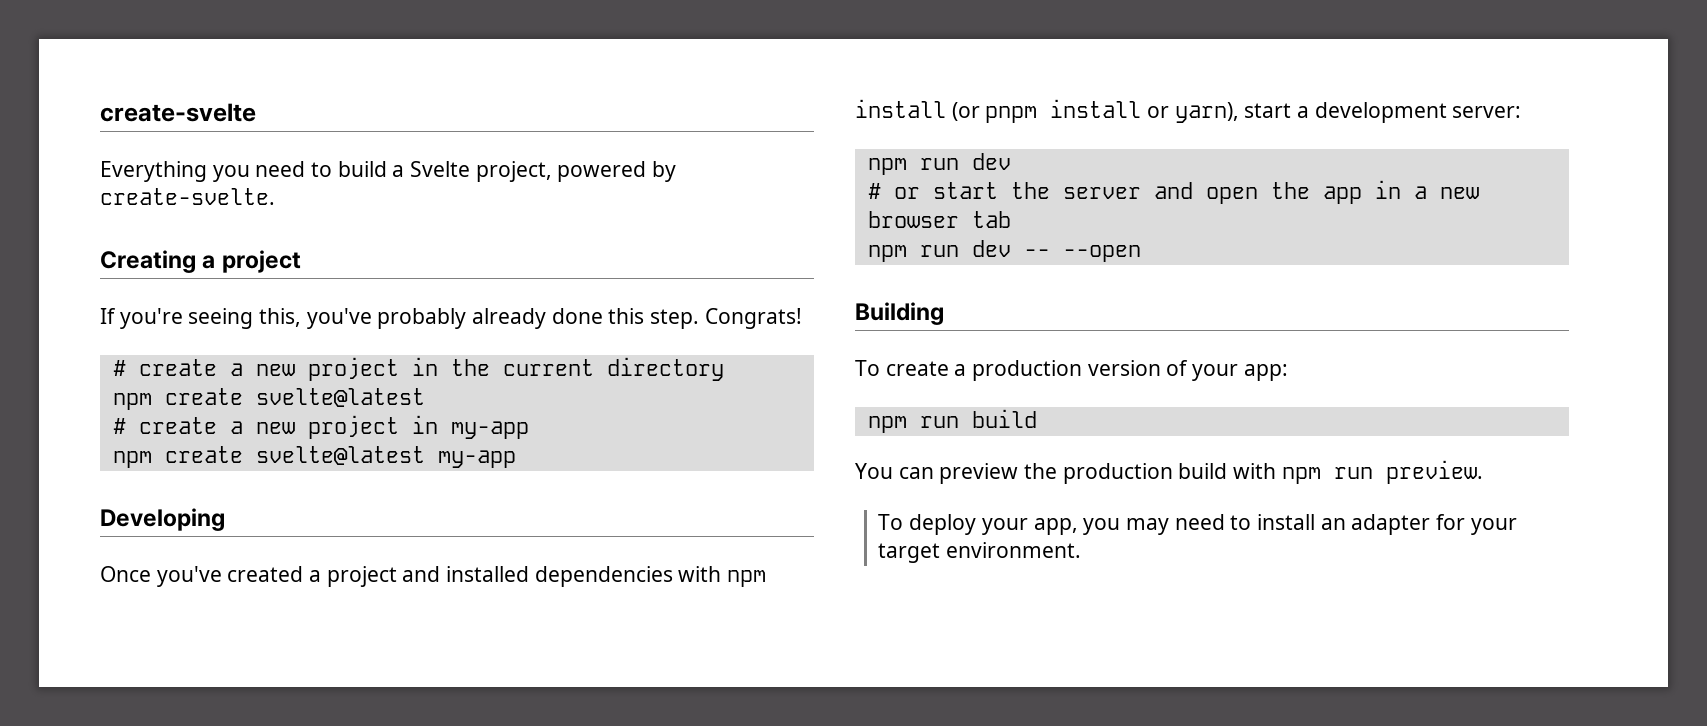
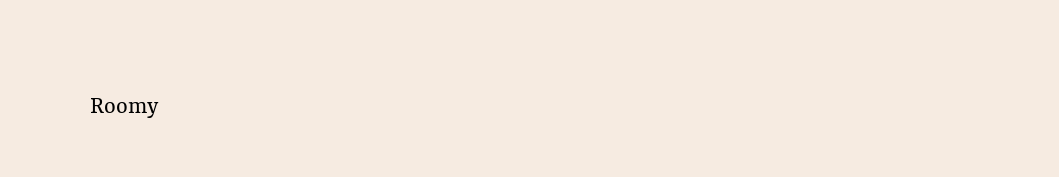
- create-svelte
- Everything you need to build a Svelte project, powered by create-svelte.
- Creating a project
- If you're seeing this, you've probably already done this step. Congrats!
- # create a new project in the current directory
- npm create svelte@latest
- # create a new project in my-app
- npm create svelte@latest my-app
- Developing
- Once you've created a project and installed dependencies with npm install (or pnpm install or yarn), start a development server:
- npm run dev
- # or start the server and open the app in a new browser tab
- npm run dev -- --open
- Building
- To create a production version of your app:
- npm run build
- You can preview the production build with npm run preview.
- To deploy your app, you may need to install an adapter for your target environment.
+ Roomy

